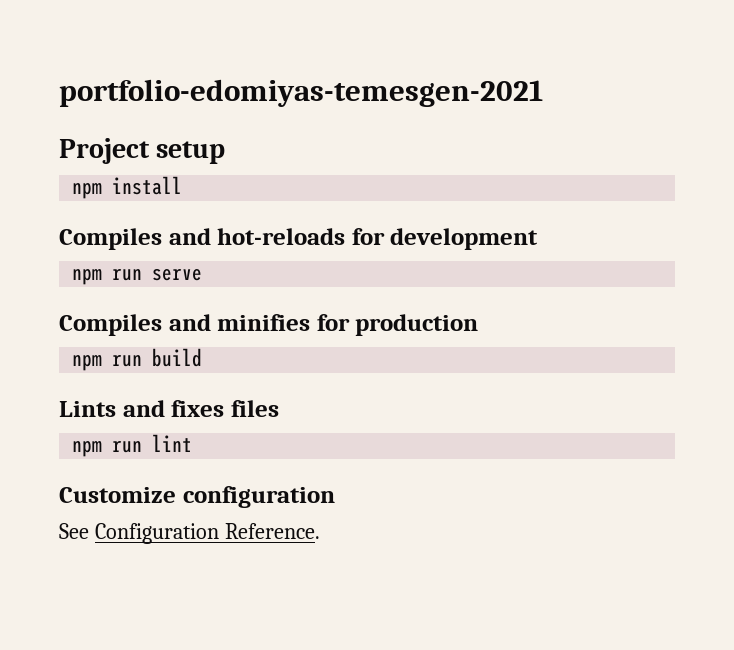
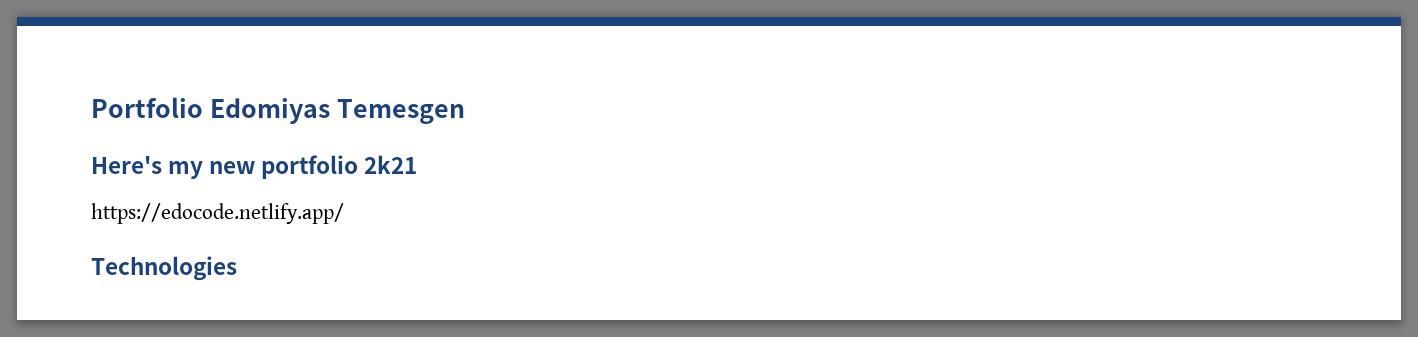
- portfolio-edomiyas-temesgen-2021
- Project setup
- npm install
- Compiles and hot-reloads for development
- npm run serve
- Compiles and minifies for production
- npm run build
- Lints and fixes files
- npm run lint
- Customize configuration
- See Configuration Reference.
+ Portfolio Edomiyas Temesgen
+ Here's my new portfolio 2k21
+ https://edocode.netlify.app/
+ Technologies

